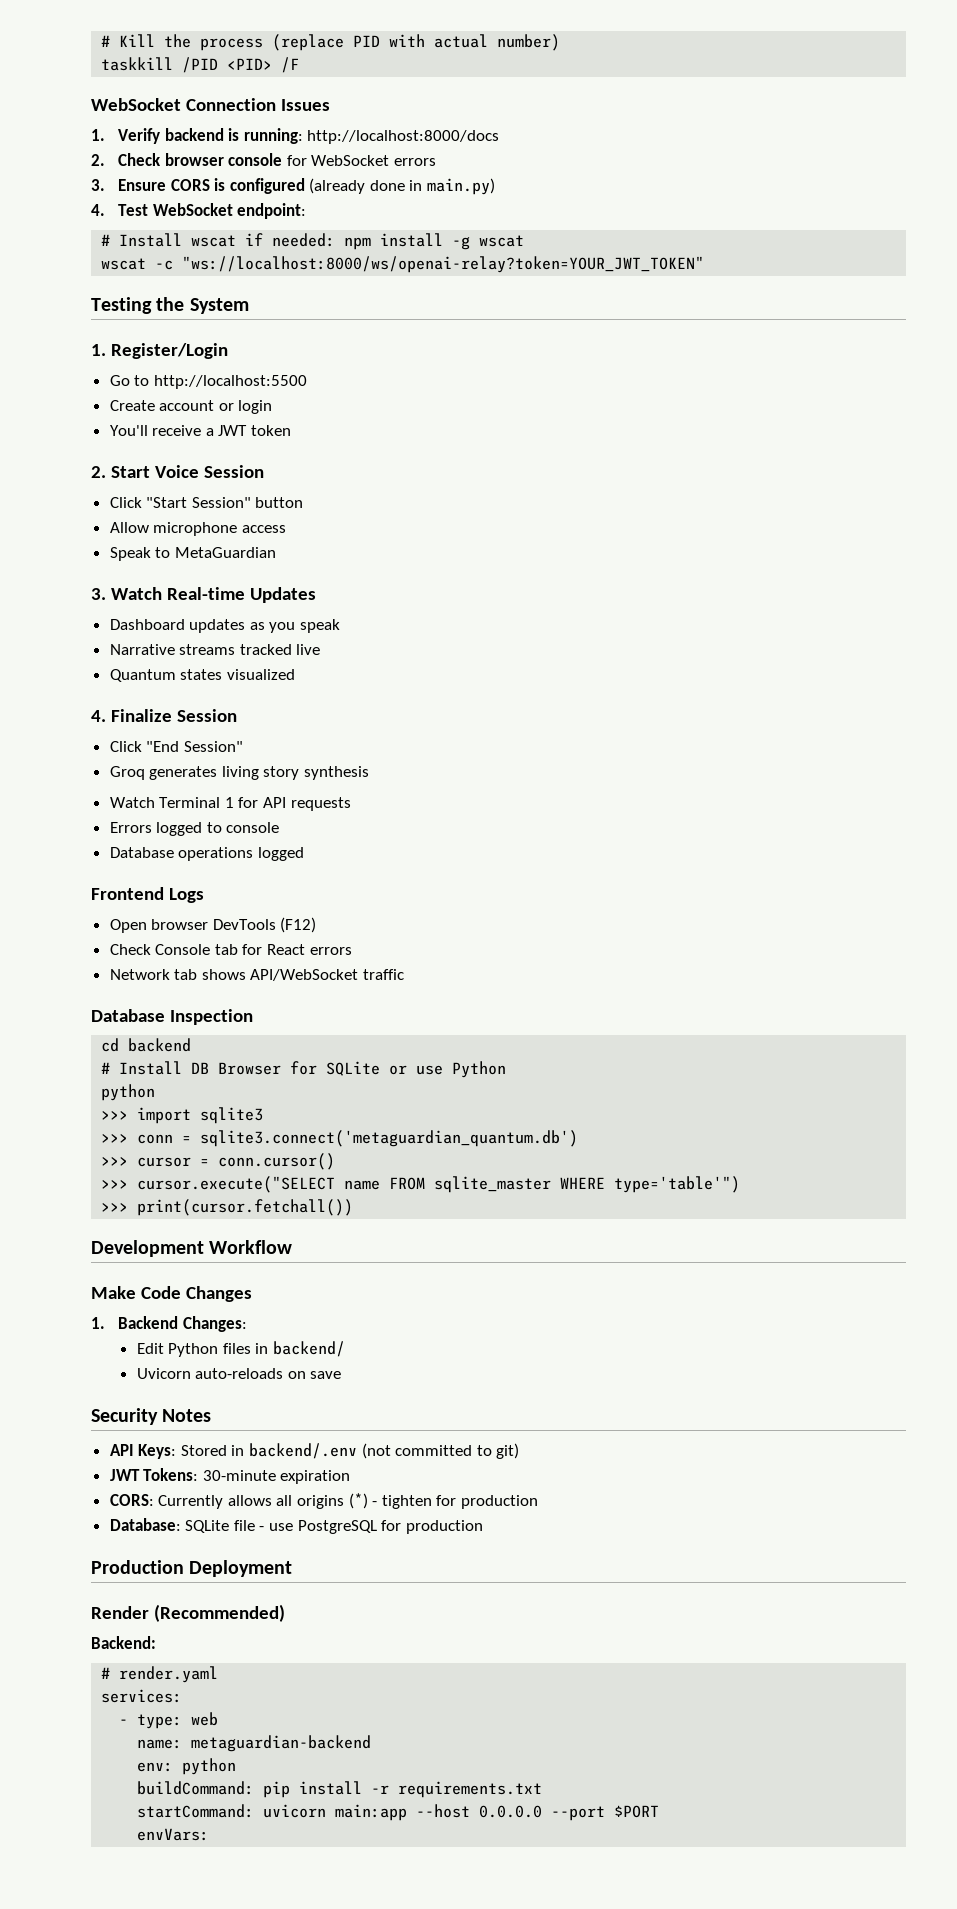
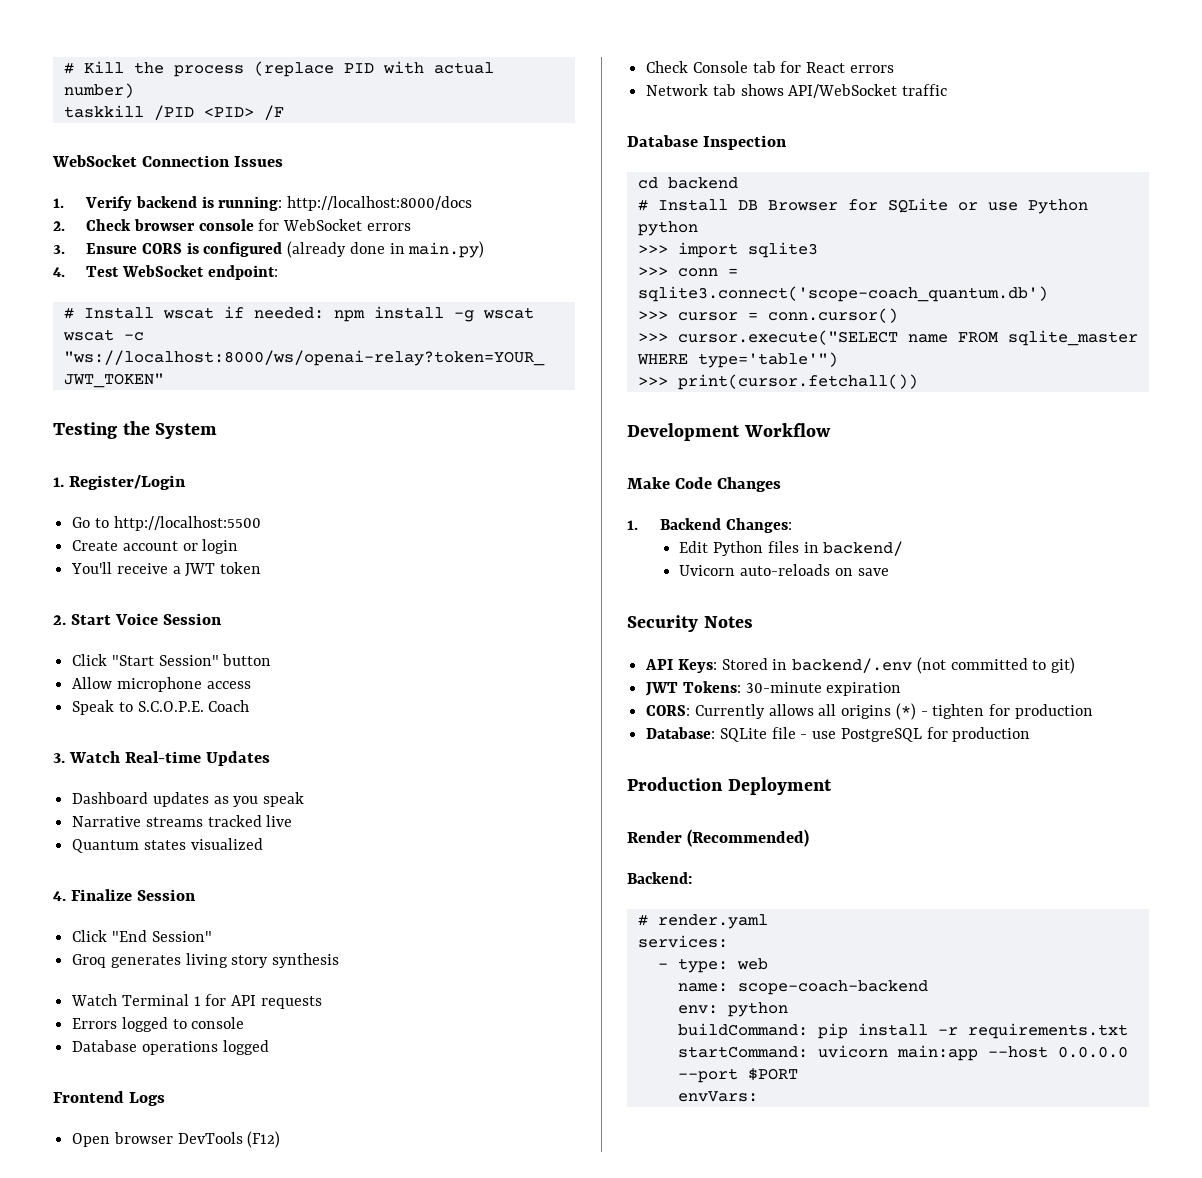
- Speak to MetaGuardian
+ Speak to S.C.O.P.E. Coach
- >>> conn = sqlite3.connect('metaguardian_quantum.db')
+ >>> conn = sqlite3.connect('scope-coach_quantum.db')
- name: metaguardian-backend
+ name: scope-coach-backend

